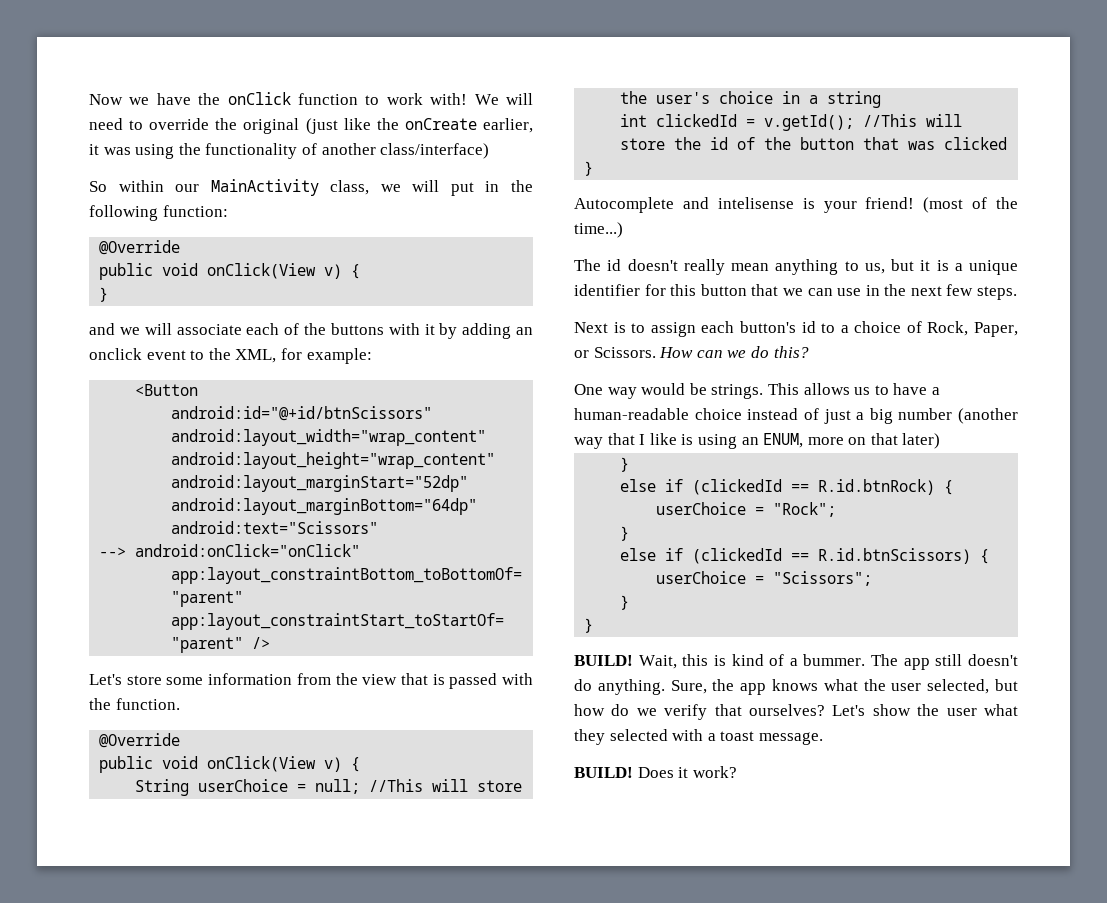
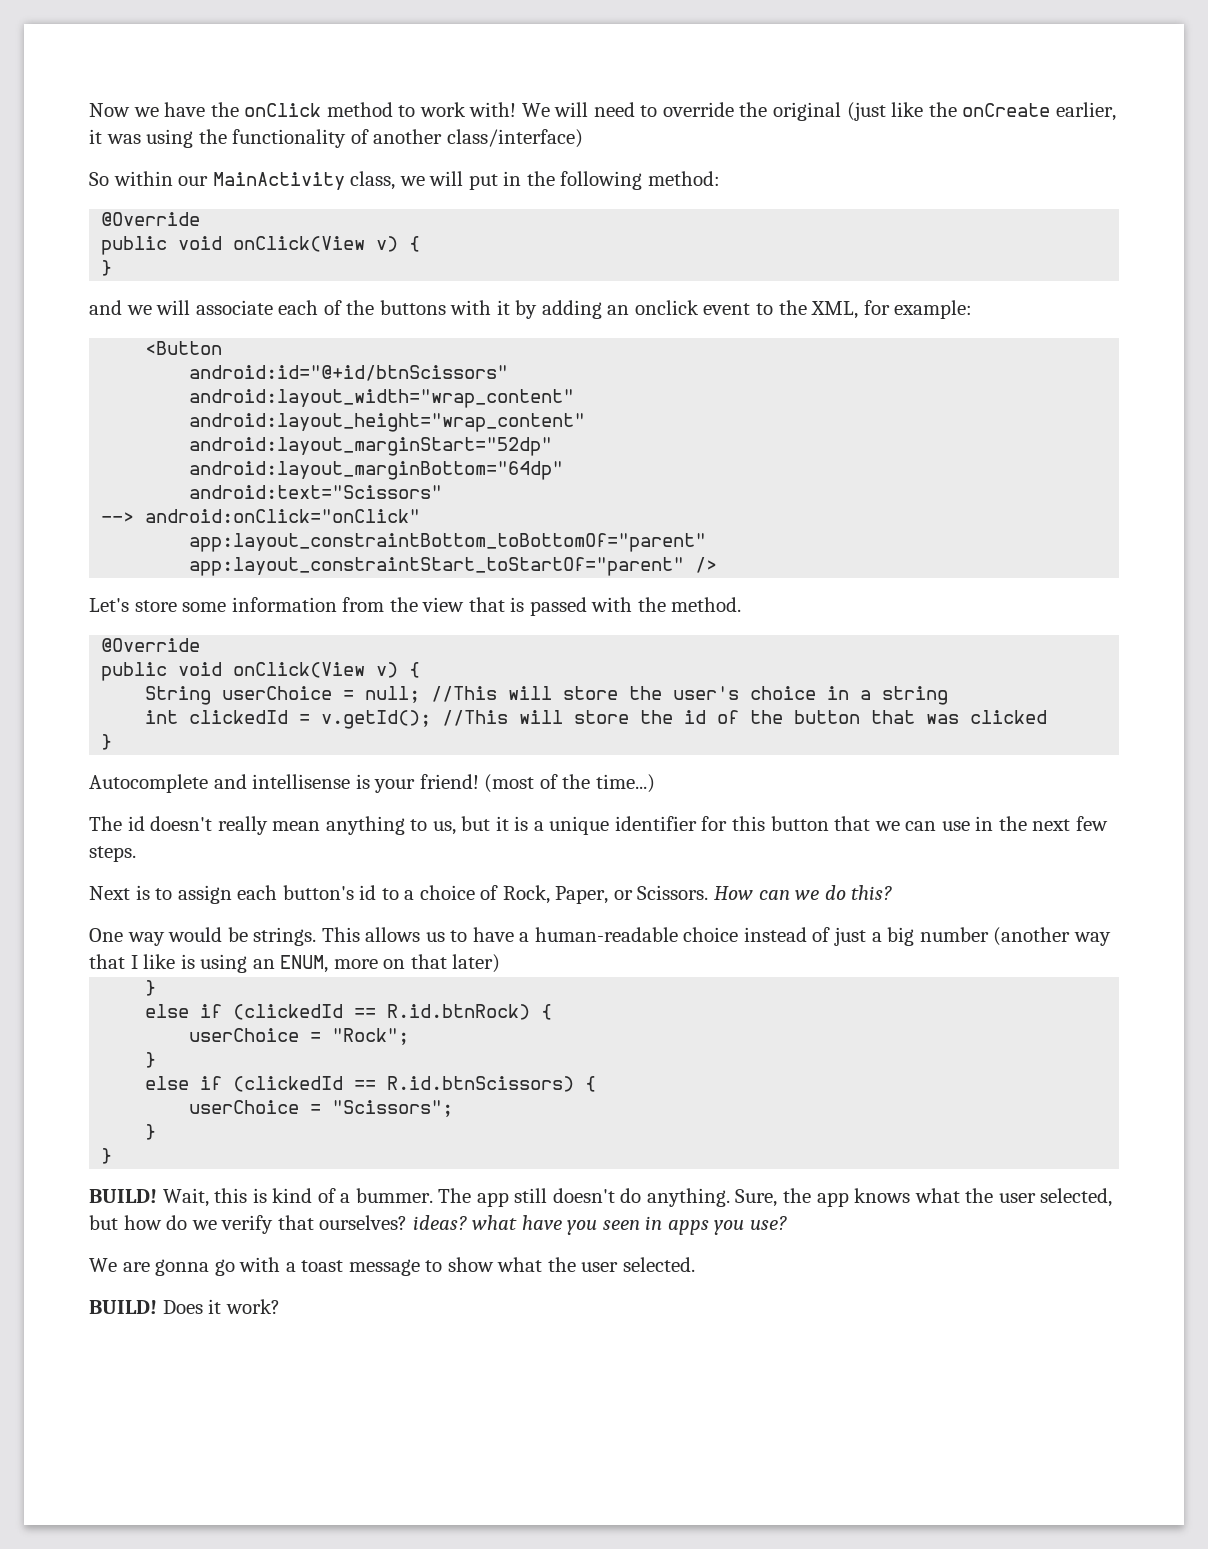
- Now we have the onClick function to work with!
+ Now we have the onClick method to work with!
- So within our MainActivity class, we will put in the following function:
+ So within our MainActivity class, we will put in the following method:
- Let's store some information from the view that is passed with the function.
+ Let's store some information from the view that is passed with the method.
- Autocomplete and intelisense is your friend!
+ Autocomplete and intellisense is your friend!
- Sure, the app knows what the user selected, but how do we verify that ourselves? Let's show the user what they selected with a toast message.
+ Sure, the app knows what the user selected, but how do we verify that ourselves? ideas? what have you seen in apps you use?
+ We are gonna go with a toast message to show what the user selected.

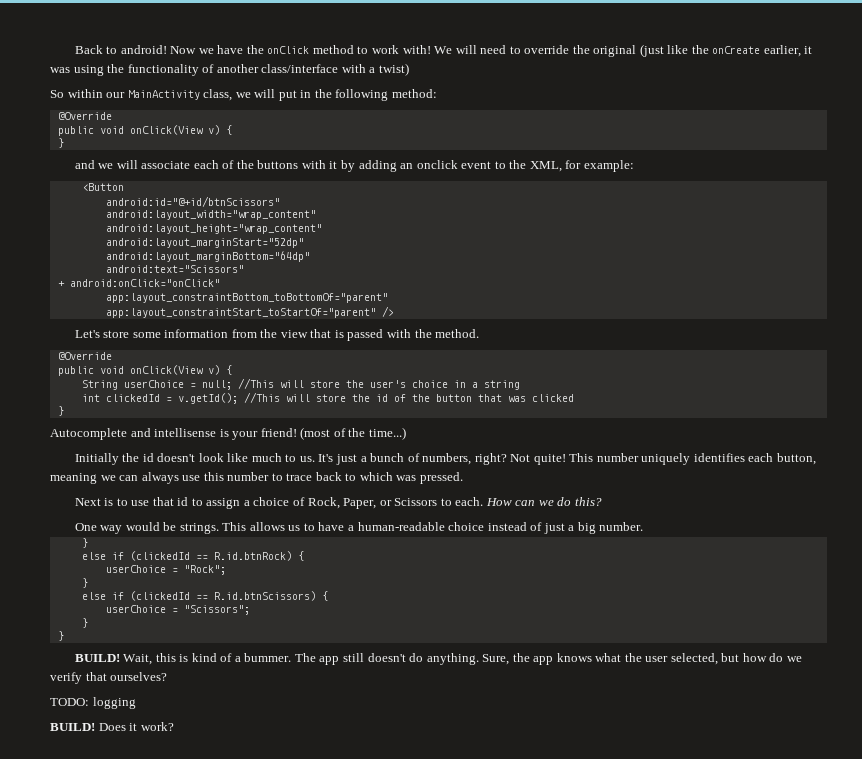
+ Back to android!
- We will need to override the original (just like the onCreate earlier, it was using the functionality of another class/interface)
+ We will need to override the original (just like the onCreate earlier, it was using the functionality of another class/interface with a twist)
- --> android:onClick="onClick"
+ + android:onClick="onClick"
- The id doesn't really mean anything to us, but it is a unique identifier for this button that we can use in the next few steps.
+ Initially the id doesn't look like much to us. It's just a bunch of numbers, right? Not quite! This number uniquely identifies each button, meaning we can always use this number to trace back to which was pressed.
- Next is to assign each button's id to a choice of Rock, Paper, or Scissors.
+ Next is to use that id to assign a choice of Rock, Paper, or Scissors to each.
- This allows us to have a human-readable choice instead of just a big number (another way that I like is using an ENUM, more on that later)
+ This allows us to have a human-readable choice instead of just a big number.
- Sure, the app knows what the user selected, but how do we verify that ourselves? ideas? what have you seen in apps you use?
- We are gonna go with a toast message to show what the user selected.
+ Sure, the app knows what the user selected, but how do we verify that ourselves?
+ TODO: logging

